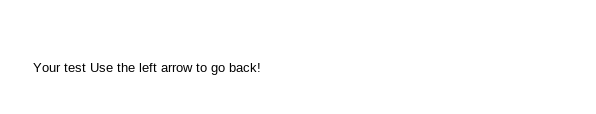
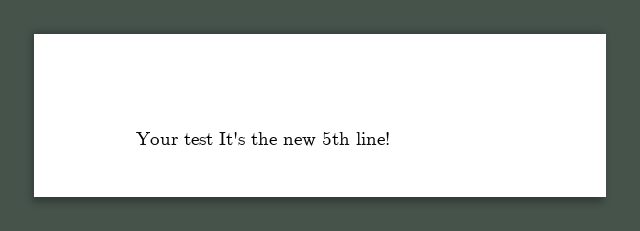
- Your test Use the left arrow to go back!
+ Your test It's the new 5th line!

